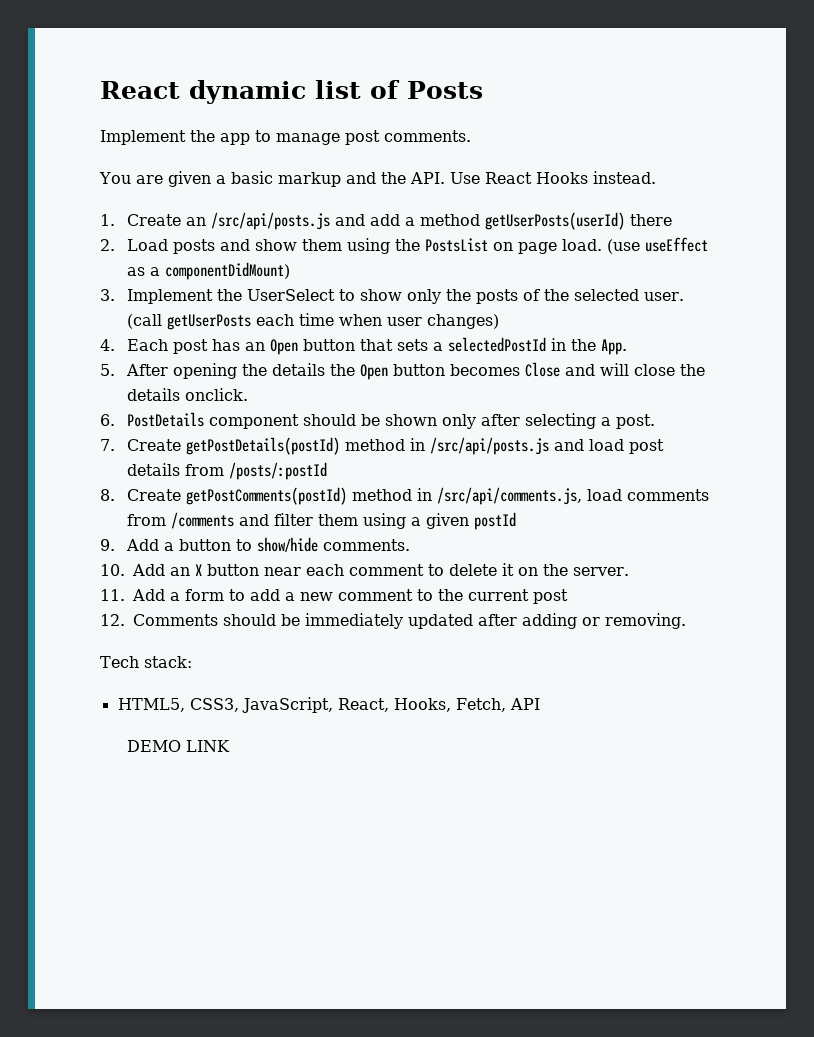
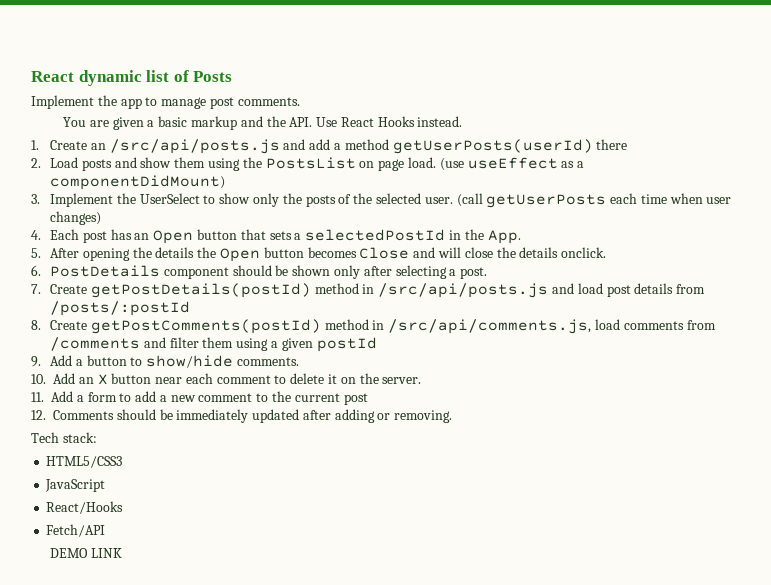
- HTML5, CSS3, JavaScript, React, Hooks, Fetch, API
+ HTML5/CSS3
+ JavaScript
+ React/Hooks
+ Fetch/API

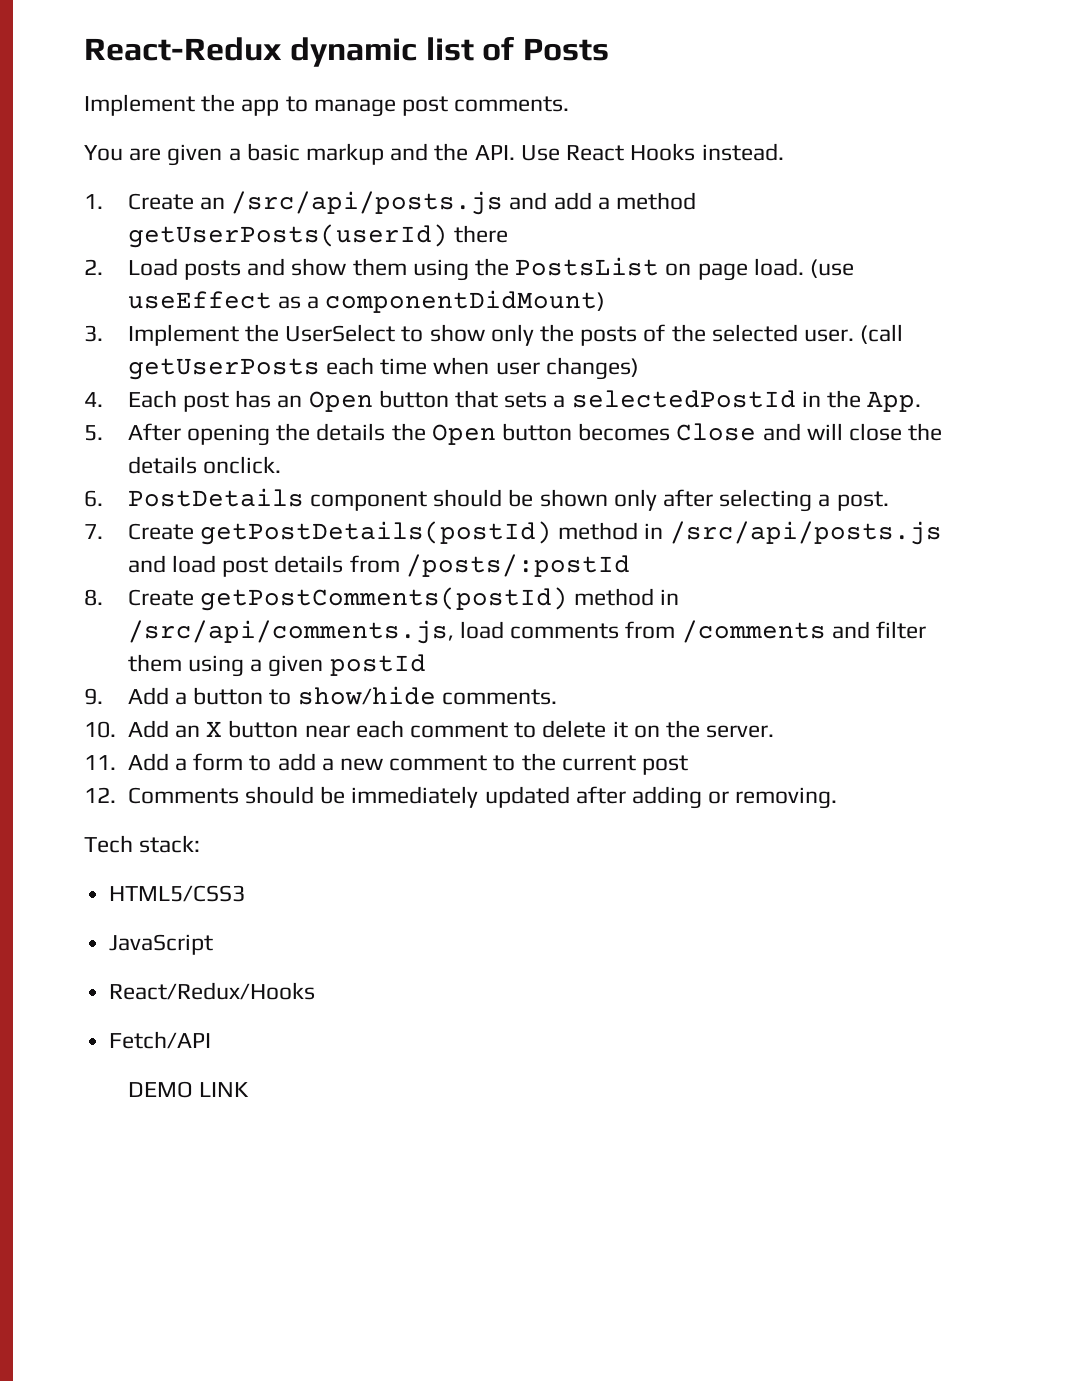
- React dynamic list of Posts
+ React-Redux dynamic list of Posts
- React/Hooks
+ React/Redux/Hooks

